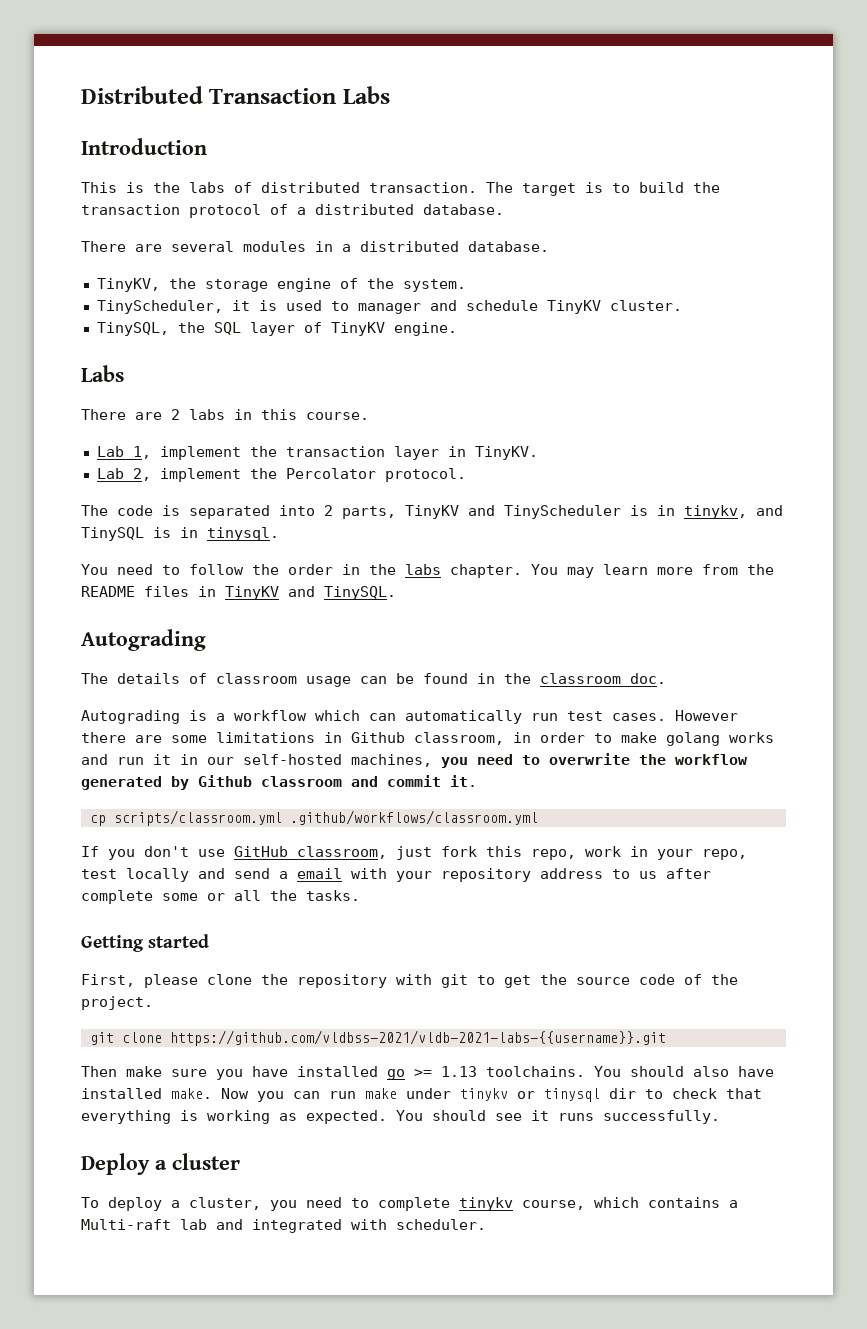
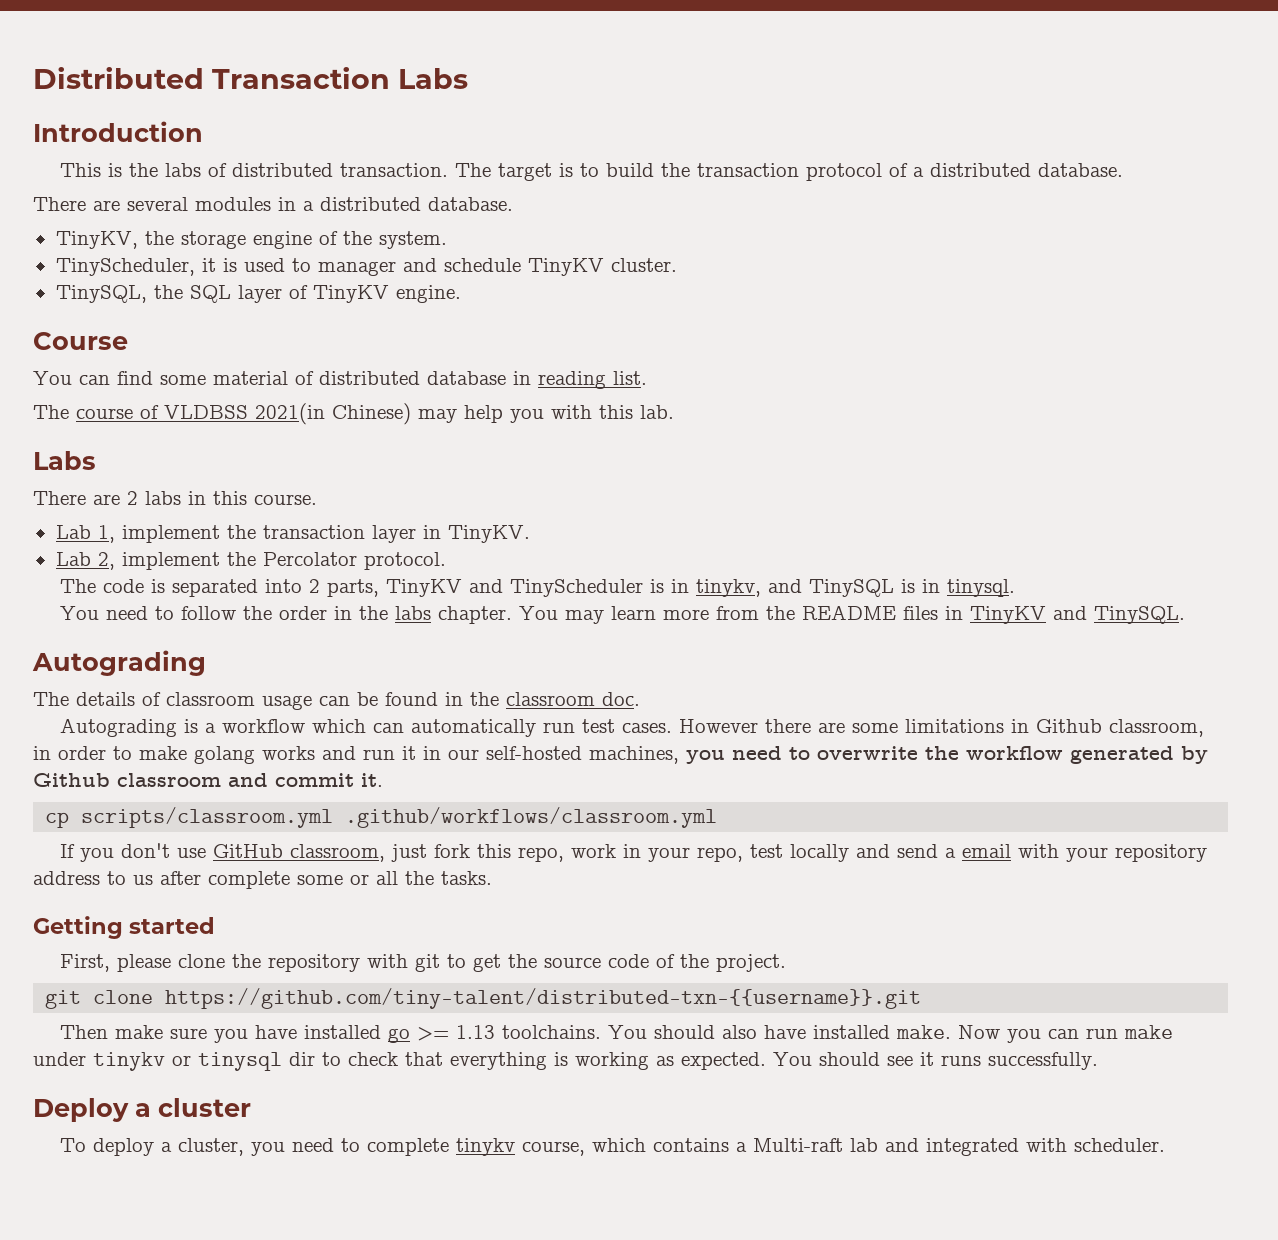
+ Course
+ You can find some material of distributed database in reading list.
+ The course of VLDBSS 2021(in Chinese) may help you with this lab.
- git clone https://github.com/vldbss-2021/vldb-2021-labs-{{username}}.git
+ git clone https://github.com/tiny-talent/distributed-txn-{{username}}.git

